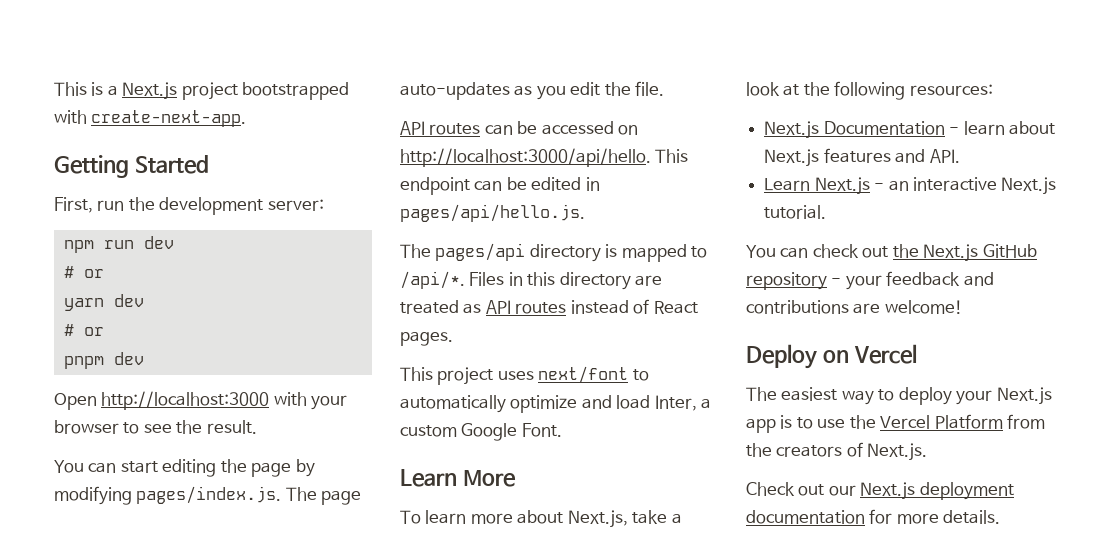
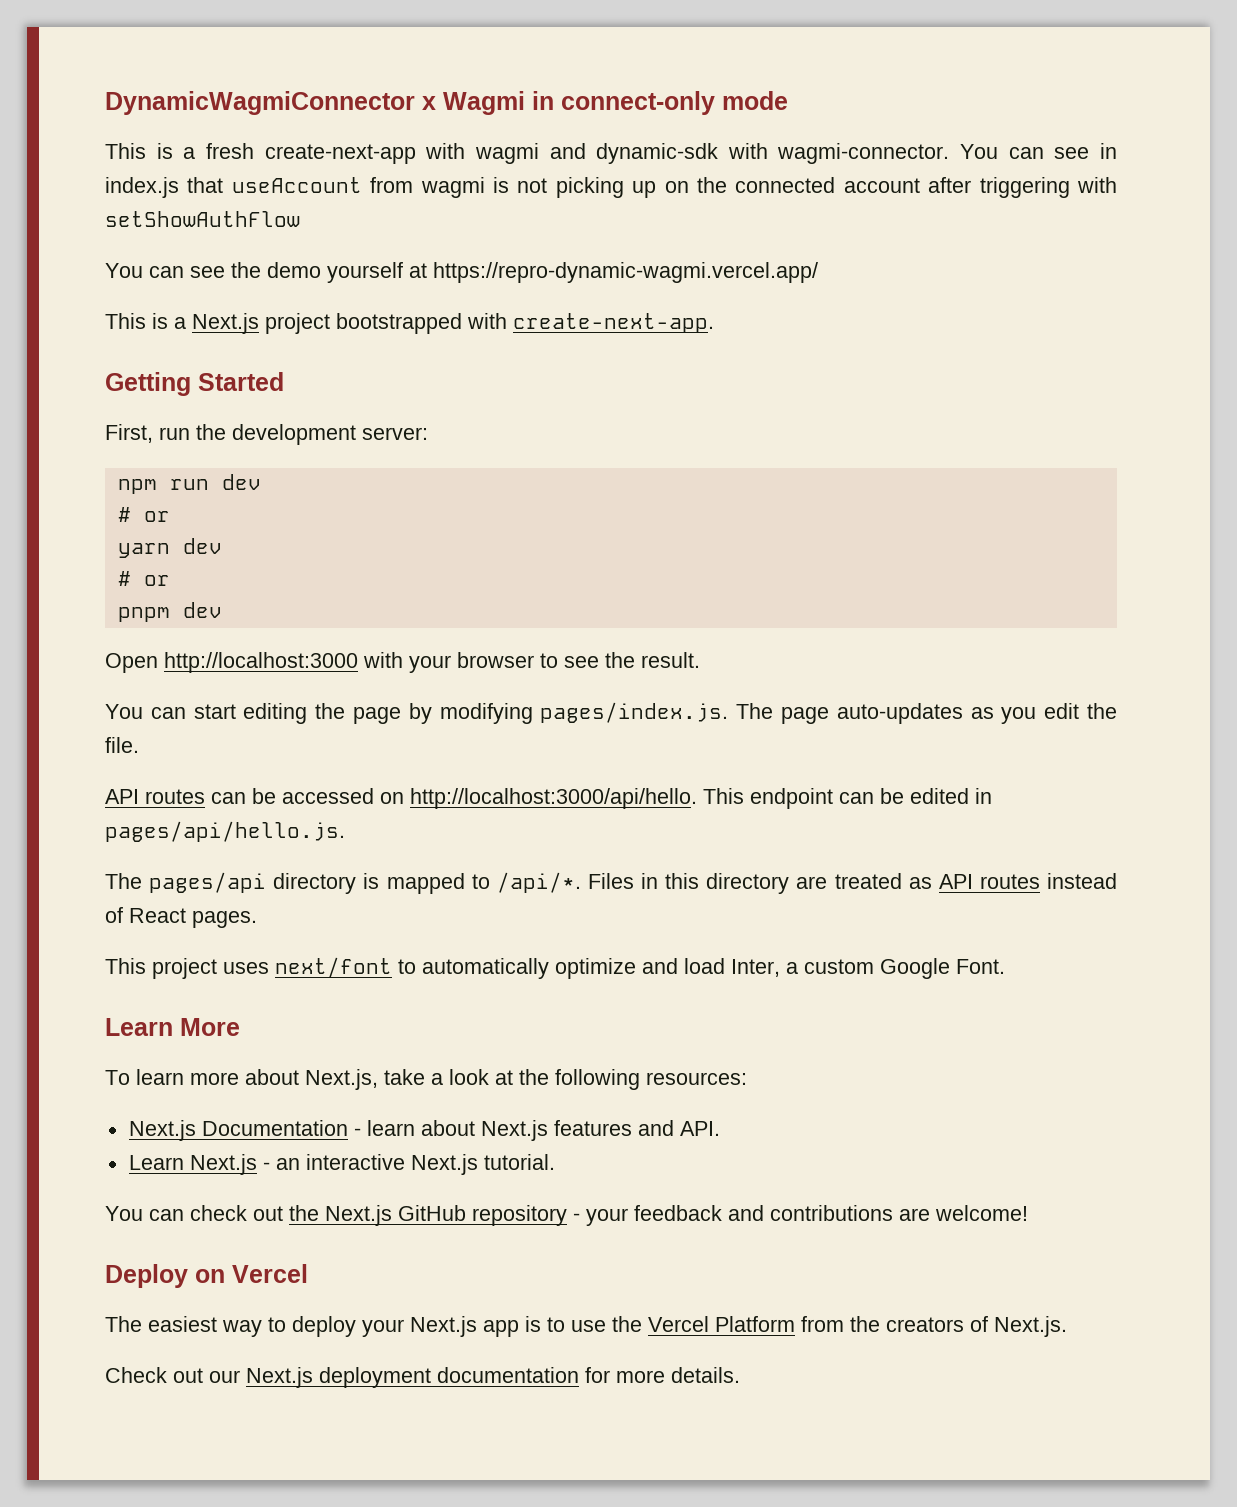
+ DynamicWagmiConnector x Wagmi in connect-only mode
+ This is a fresh create-next-app with wagmi and dynamic-sdk with wagmi-connector. You can see in index.js that useAccount from wagmi is not picking up on the connected account after triggering with setShowAuthFlow
+ You can see the demo yourself at https://repro-dynamic-wagmi.vercel.app/

